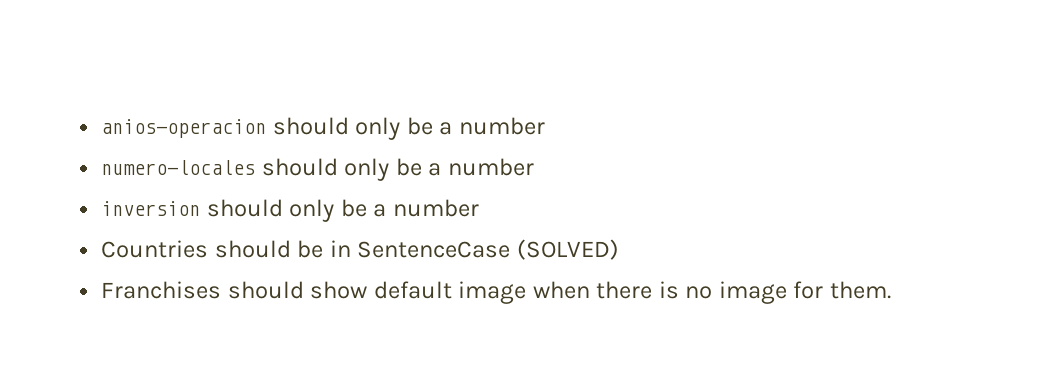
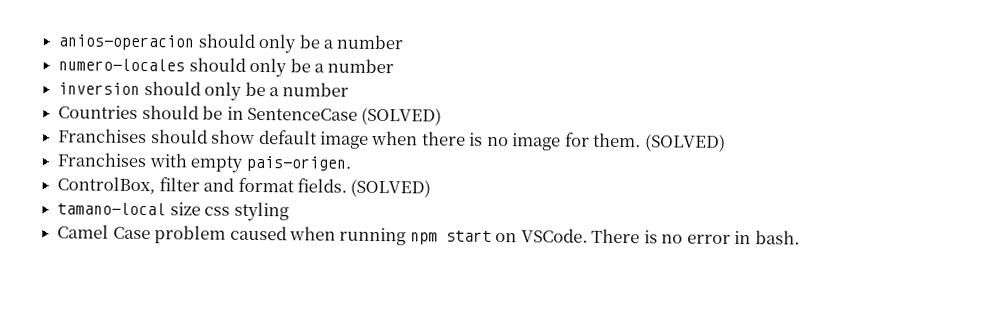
- Franchises should show default image when there is no image for them.
+ Franchises should show default image when there is no image for them. (SOLVED)
+ Franchises with empty pais-origen.
+ ControlBox, filter and format fields. (SOLVED)
+ tamano-local size css styling
+ Camel Case problem caused when running npm start on VSCode. There is no error in bash.

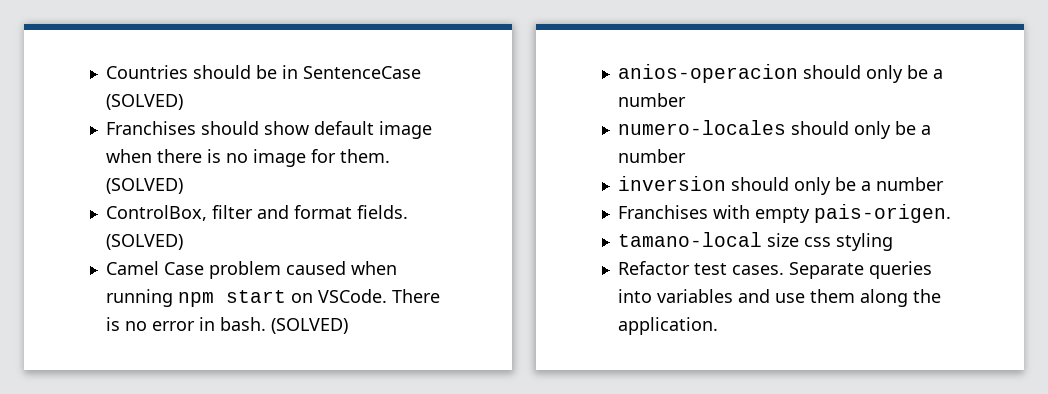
+ Countries should be in SentenceCase (SOLVED)
+ Franchises should show default image when there is no image for them. (SOLVED)
+ ControlBox, filter and format fields. (SOLVED)
+ Camel Case problem caused when running npm start on VSCode. There is no error in bash. (SOLVED)
- Countries should be in SentenceCase (SOLVED)
- Franchises should show default image when there is no image for them. (SOLVED)
  Franchises with empty pais-origen.
- ControlBox, filter and format fields. (SOLVED)
  tamano-local size css styling
- Camel Case problem caused when running npm start on VSCode. There is no error in bash.
+ Refactor test cases. Separate queries into variables and use them along the application.

